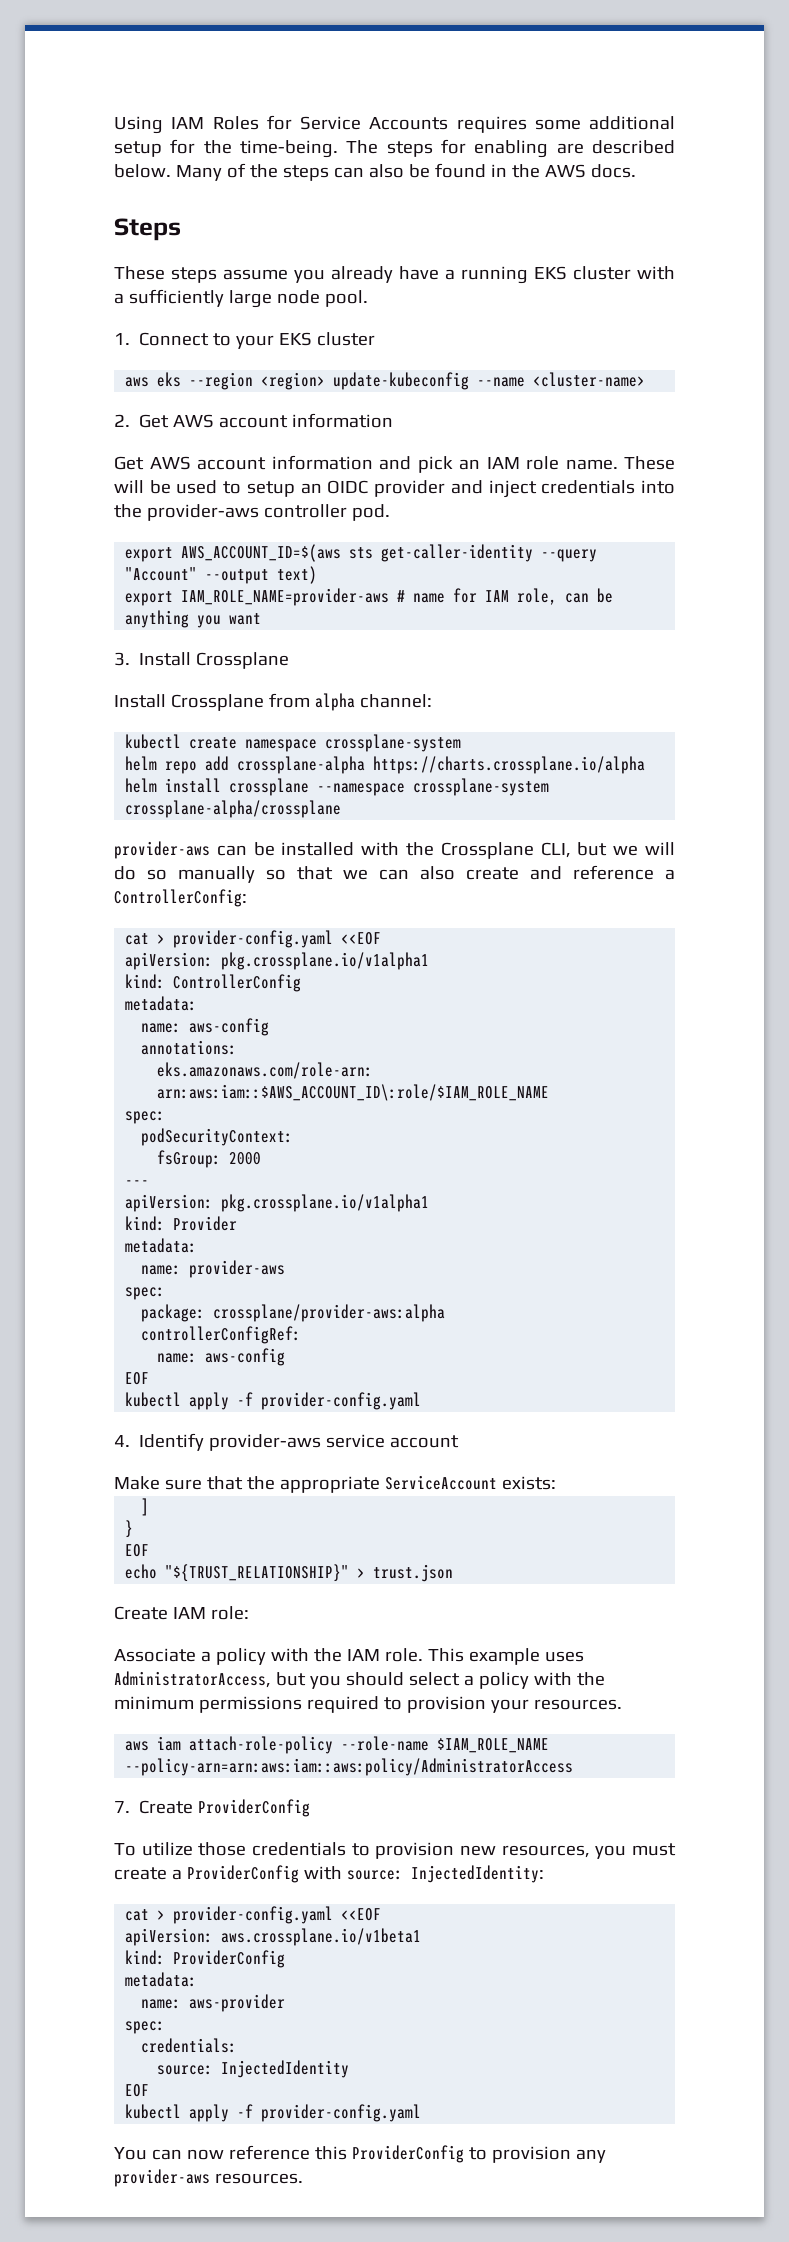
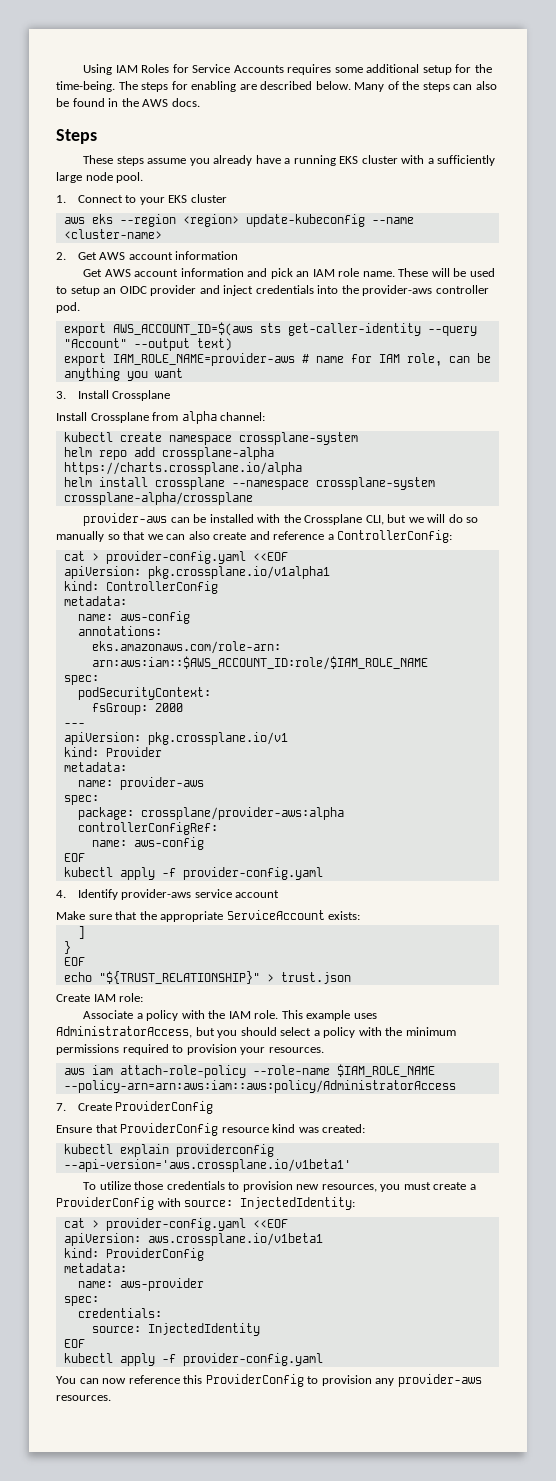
- eks.amazonaws.com/role-arn: arn:aws:iam::$AWS_ACCOUNT_ID\:role/$IAM_ROLE_NAME
+ eks.amazonaws.com/role-arn: arn:aws:iam::$AWS_ACCOUNT_ID:role/$IAM_ROLE_NAME
  ---
- apiVersion: pkg.crossplane.io/v1alpha1
+ apiVersion: pkg.crossplane.io/v1
+ Ensure that ProviderConfig resource kind was created:
+ kubectl explain providerconfig --api-version='aws.crossplane.io/v1beta1'

